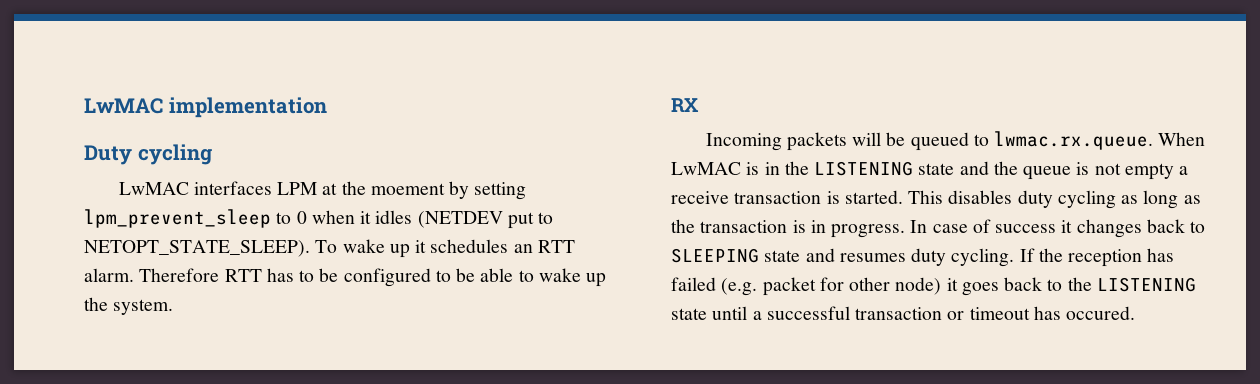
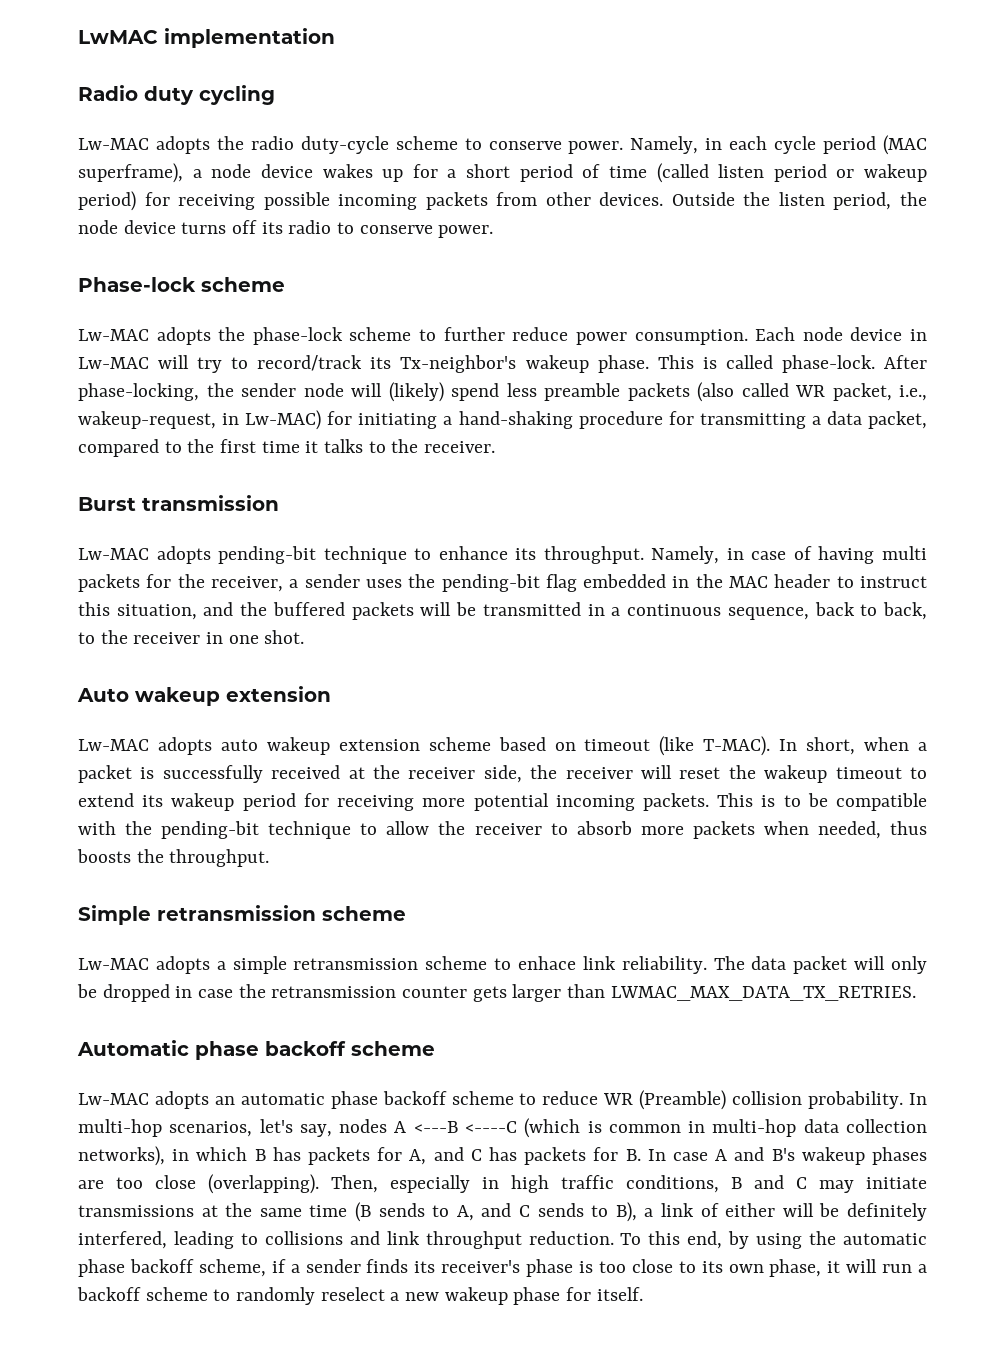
- Duty cycling
+ Radio duty cycling
- LwMAC interfaces LPM at the moement by setting lpm_prevent_sleep to 0 when it idles (NETDEV put to NETOPT_STATE_SLEEP). To wake up it schedules an RTT alarm. Therefore RTT has to be configured to be able to wake up the system.
- RX
- Incoming packets will be queued to lwmac.rx.queue. When LwMAC is in the LISTENING state and the queue is not empty a receive transaction is started. This disables duty cycling as long as the transaction is in progress. In case of success it changes back to SLEEPING state and resumes duty cycling. If the reception has failed (e.g. packet for other node) it goes back to the LISTENING state until a successful transaction or timeout has occured.
+ Lw-MAC adopts the radio duty-cycle scheme to conserve power. Namely, in each cycle period (MAC superframe), a node device wakes up for a short period of time (called listen period or wakeup period) for receiving possible incoming packets from other devices. Outside the listen period, the node device turns off its radio to conserve power.
+ Phase-lock scheme
+ Lw-MAC adopts the phase-lock scheme to further reduce power consumption. Each node device in Lw-MAC will try to record/track its Tx-neighbor's wakeup phase. This is called phase-lock. After phase-locking, the sender node will (likely) spend less preamble packets (also called WR packet, i.e., wakeup-request, in Lw-MAC) for initiating a hand-shaking procedure for transmitting a data packet, compared to the first time it talks to the receiver.
+ Burst transmission
+ Lw-MAC adopts pending-bit technique to enhance its throughput. Namely, in case of having multi packets for the receiver, a sender uses the pending-bit flag embedded in the MAC header to instruct this situation, and the buffered packets will be transmitted in a continuous sequence, back to back, to the receiver in one shot.
+ Auto wakeup extension
+ Lw-MAC adopts auto wakeup extension scheme based on timeout (like T-MAC). In short, when a packet is successfully received at the receiver side, the receiver will reset the wakeup timeout to extend its wakeup period for receiving more potential incoming packets. This is to be compatible with the pending-bit technique to allow the receiver to absorb more packets when needed, thus boosts the throughput.
+ Simple retransmission scheme
+ Lw-MAC adopts a simple retransmission scheme to enhace link reliability. The data packet will only be dropped in case the retransmission counter gets larger than LWMAC_MAX_DATA_TX_RETRIES.
+ Automatic phase backoff scheme
+ Lw-MAC adopts an automatic phase backoff scheme to reduce WR (Preamble) collision probability. In multi-hop scenarios, let's say, nodes A <---B <----C (which is common in multi-hop data collection networks), in which B has packets for A, and C has packets for B. In case A and B's wakeup phases are too close (overlapping). Then, especially in high traffic conditions, B and C may initiate transmissions at the same time (B sends to A, and C sends to B), a link of either will be definitely interfered, leading to collisions and link throughput reduction. To this end, by using the automatic phase backoff scheme, if a sender finds its receiver's phase is too close to its own phase, it will run a backoff scheme to randomly reselect a new wakeup phase for itself.

